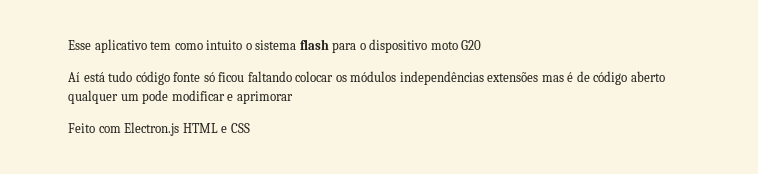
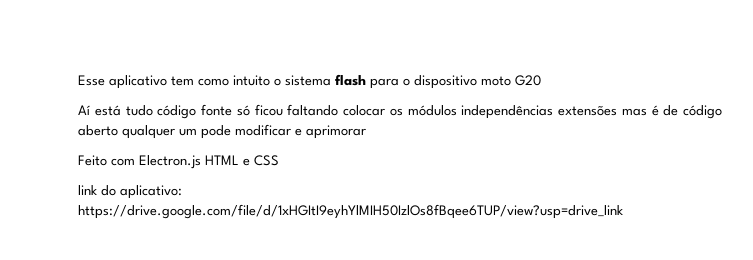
+ link do aplicativo: https://drive.google.com/file/d/1xHGItI9eyhYlMIH50IzlOs8fBqee6TUP/view?usp=drive_link

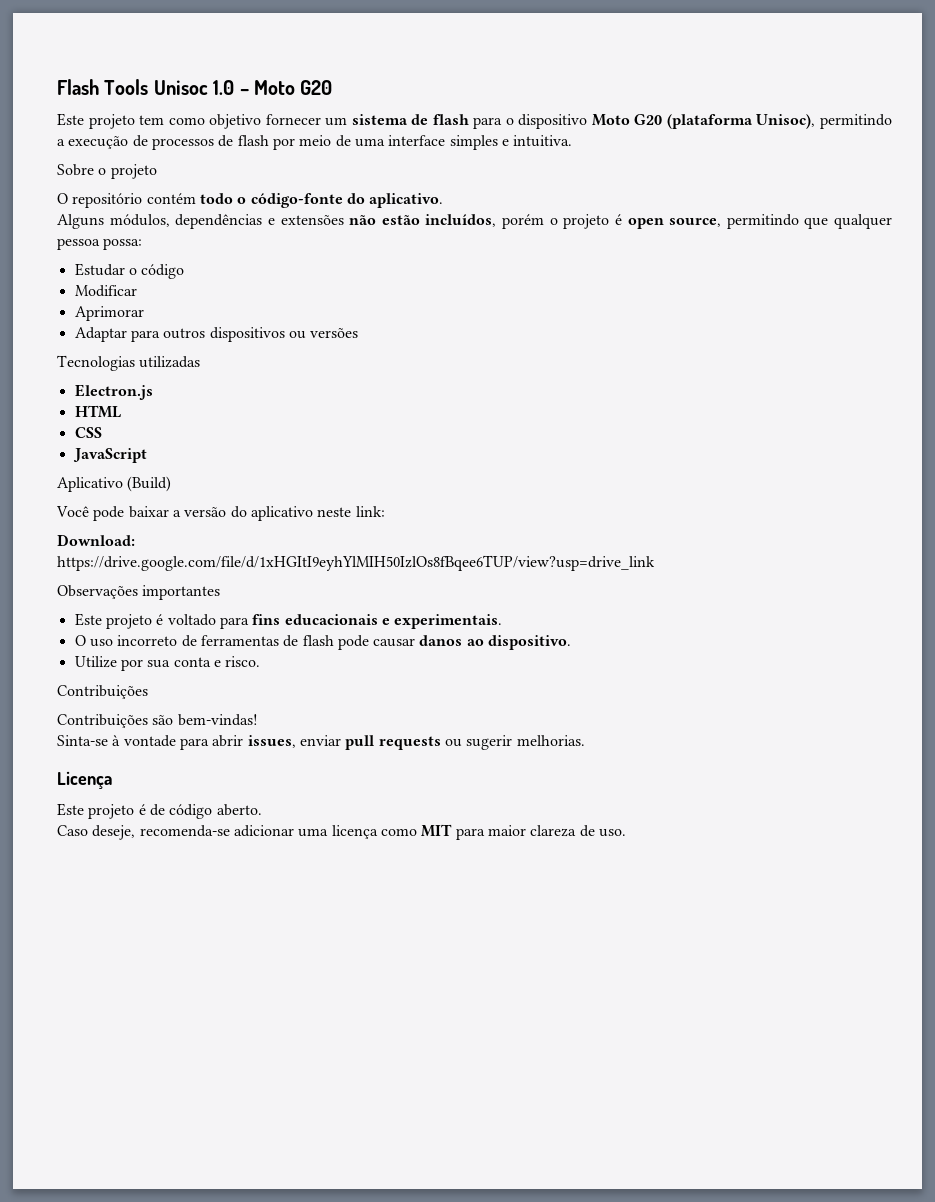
- Esse aplicativo tem como intuito o sistema flash para o dispositivo moto G20
- Aí está tudo código fonte só ficou faltando colocar os módulos independências extensões mas é de código aberto qualquer um pode modificar e aprimorar
- Feito com Electron.js HTML e CSS
- link do aplicativo: https://drive.google.com/file/d/1xHGItI9eyhYlMIH50IzlOs8fBqee6TUP/view?usp=drive_link
+ Flash Tools Unisoc 1.0 – Moto G20
+ Este projeto tem como objetivo fornecer um sistema de flash para o dispositivo Moto G20 (plataforma Unisoc), permitindo a execução de processos de flash por meio de uma interface simples e intuitiva.
+ Sobre o projeto
+ O repositório contém todo o código-fonte do aplicativo.
+ Alguns módulos, dependências e extensões não estão incluídos, porém o projeto é open source, permitindo que qualquer pessoa possa:
+ Estudar o código
+ Modificar
+ Aprimorar
+ Adaptar para outros dispositivos ou versões
+ Tecnologias utilizadas
+ Electron.js
+ HTML
+ CSS
+ JavaScript
+ Aplicativo (Build)
+ Você pode baixar a versão do aplicativo neste link:
+ Download:
+ https://drive.google.com/file/d/1xHGItI9eyhYlMIH50IzlOs8fBqee6TUP/view?usp=drive_link
+ Observações importantes
+ Este projeto é voltado para fins educacionais e experimentais.
+ O uso incorreto de ferramentas de flash pode causar danos ao dispositivo.
+ Utilize por sua conta e risco.
+ Contribuições
+ Contribuições são bem-vindas!
+ Sinta-se à vontade para abrir issues, enviar pull requests ou sugerir melhorias.
+ Licença
+ Este projeto é de código aberto.
+ Caso deseje, recomenda-se adicionar uma licença como MIT para maior clareza de uso.

